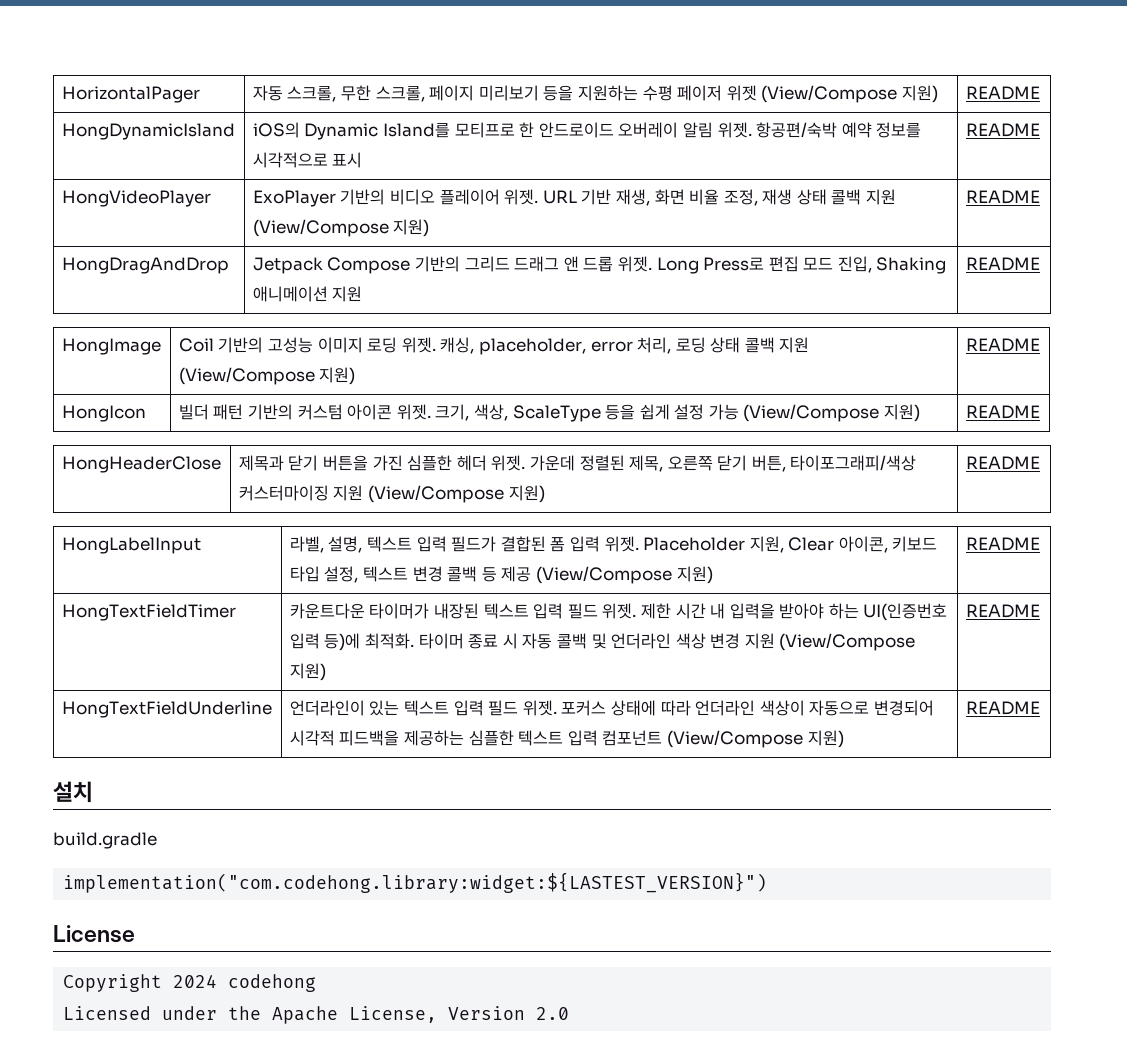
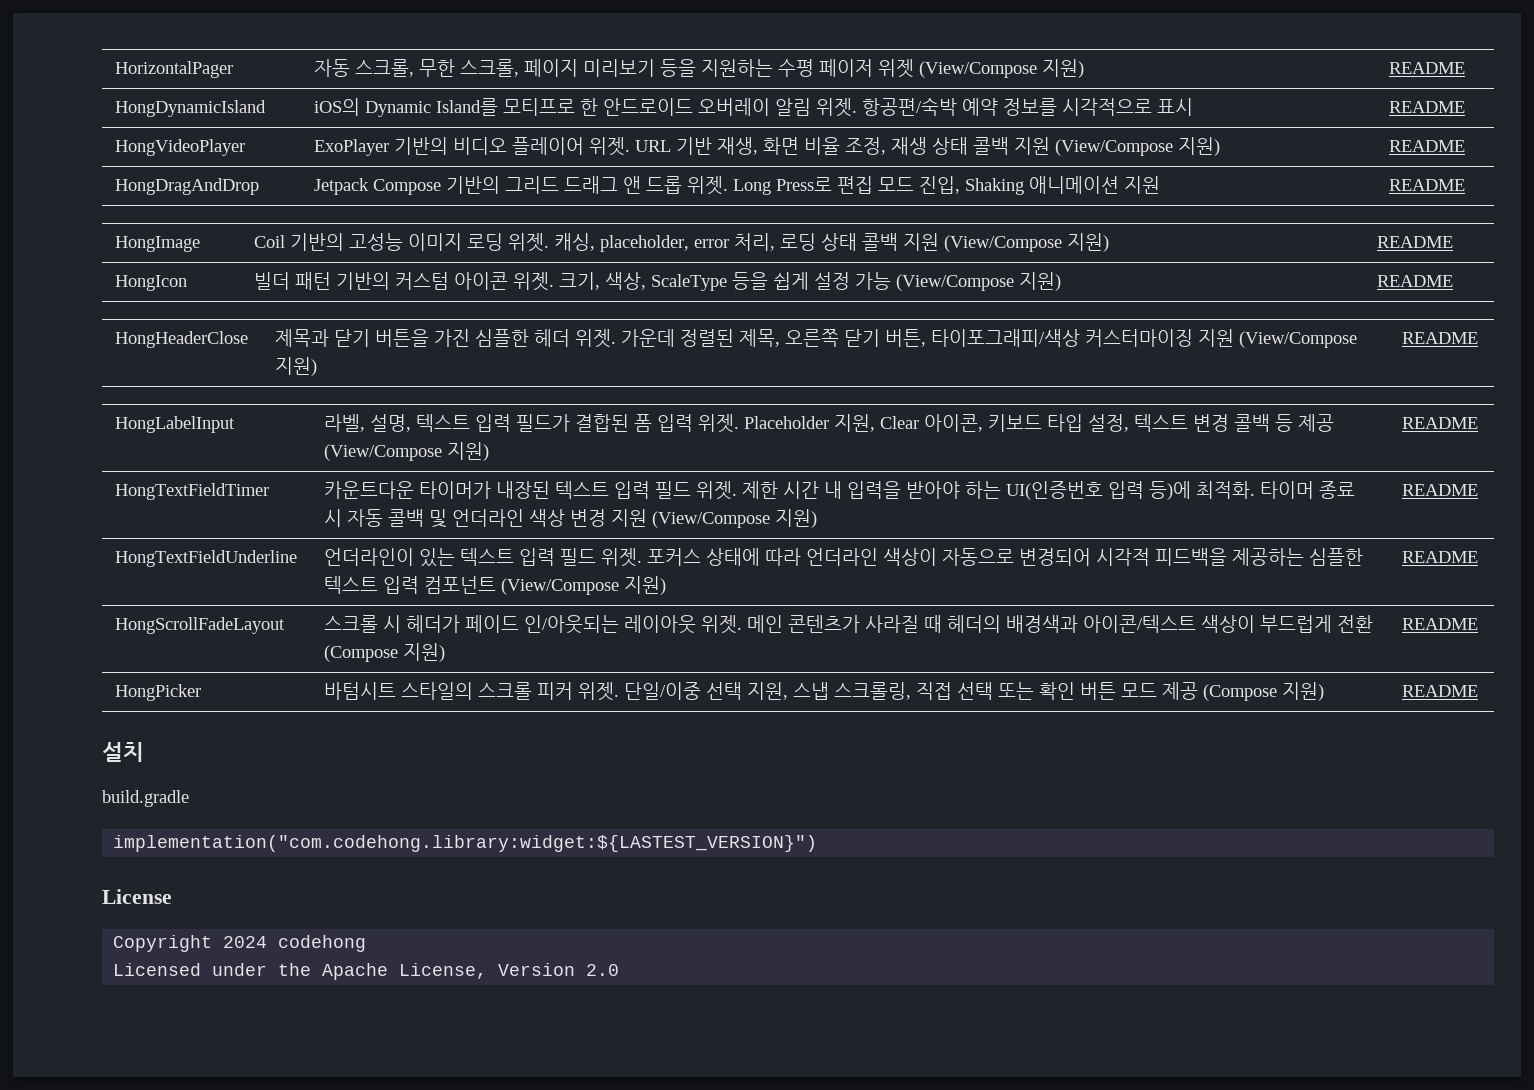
+ HongScrollFadeLayout | 스크롤 시 헤더가 페이드 인/아웃되는 레이아웃 위젯. 메인 콘텐츠가 사라질 때 헤더의 배경색과 아이콘/텍스트 색상이 부드럽게 전환 (Compose 지원) | README
+ HongPicker | 바텀시트 스타일의 스크롤 피커 위젯. 단일/이중 선택 지원, 스냅 스크롤링, 직접 선택 또는 확인 버튼 모드 제공 (Compose 지원) | README

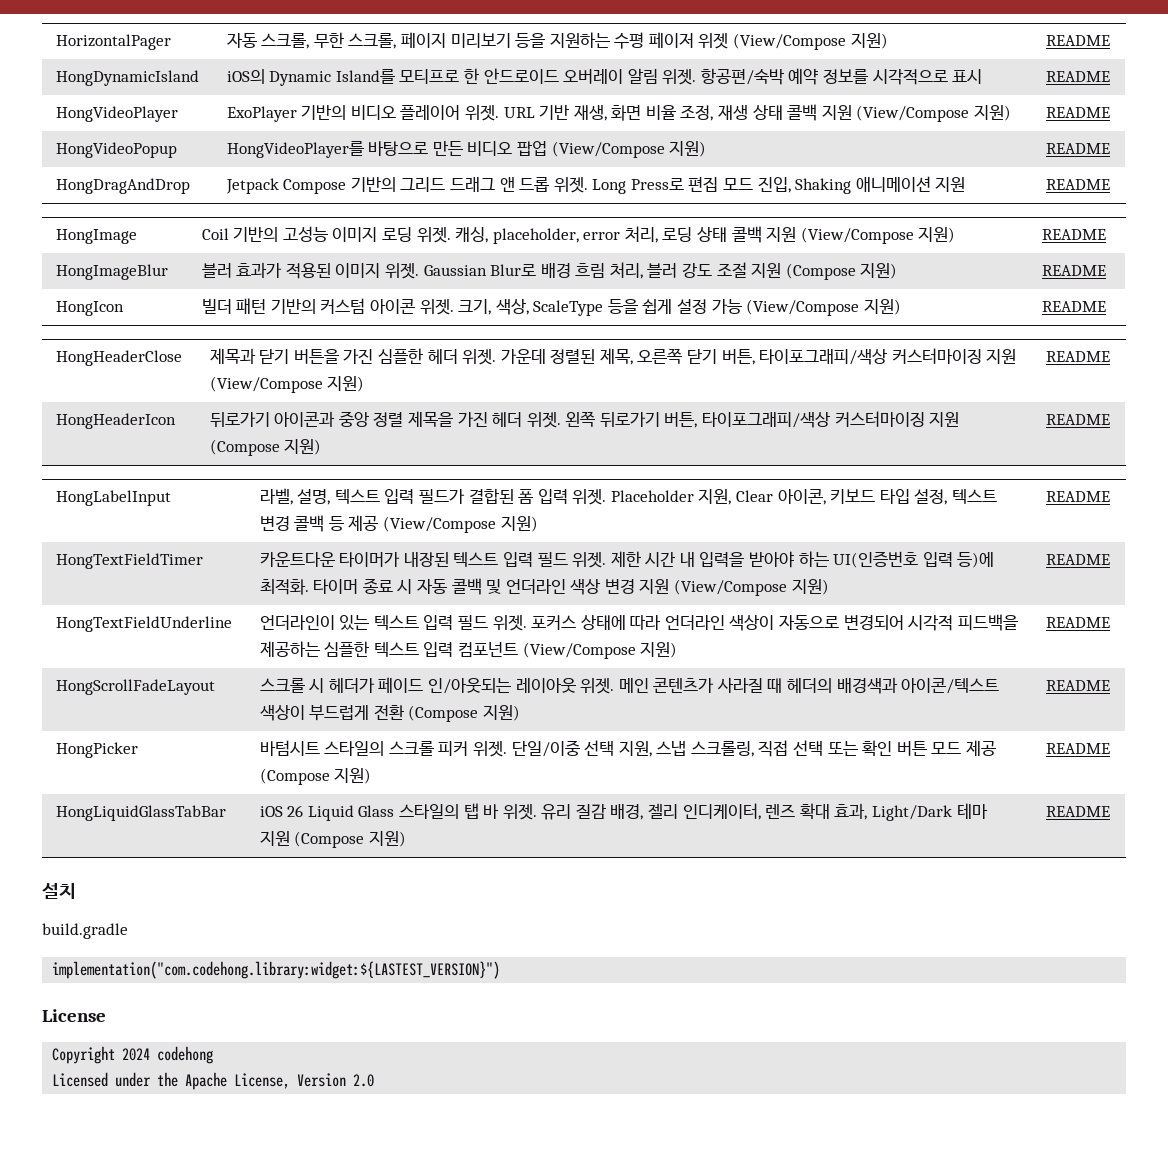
+ HongVideoPopup | HongVideoPlayer를 바탕으로 만든 비디오 팝업 (View/Compose 지원) | README
+ HongImageBlur | 블러 효과가 적용된 이미지 위젯. Gaussian Blur로 배경 흐림 처리, 블러 강도 조절 지원 (Compose 지원) | README
+ HongHeaderIcon | 뒤로가기 아이콘과 중앙 정렬 제목을 가진 헤더 위젯. 왼쪽 뒤로가기 버튼, 타이포그래피/색상 커스터마이징 지원 (Compose 지원) | README
+ HongLiquidGlassTabBar | iOS 26 Liquid Glass 스타일의 탭 바 위젯. 유리 질감 배경, 젤리 인디케이터, 렌즈 확대 효과, Light/Dark 테마 지원 (Compose 지원) | README

